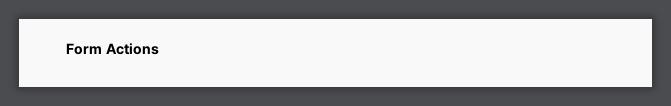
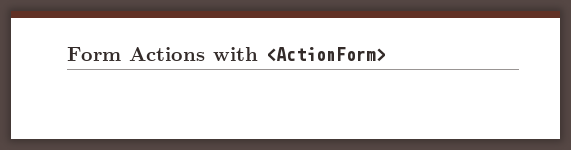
- Form Actions
+ Form Actions with <ActionForm>

